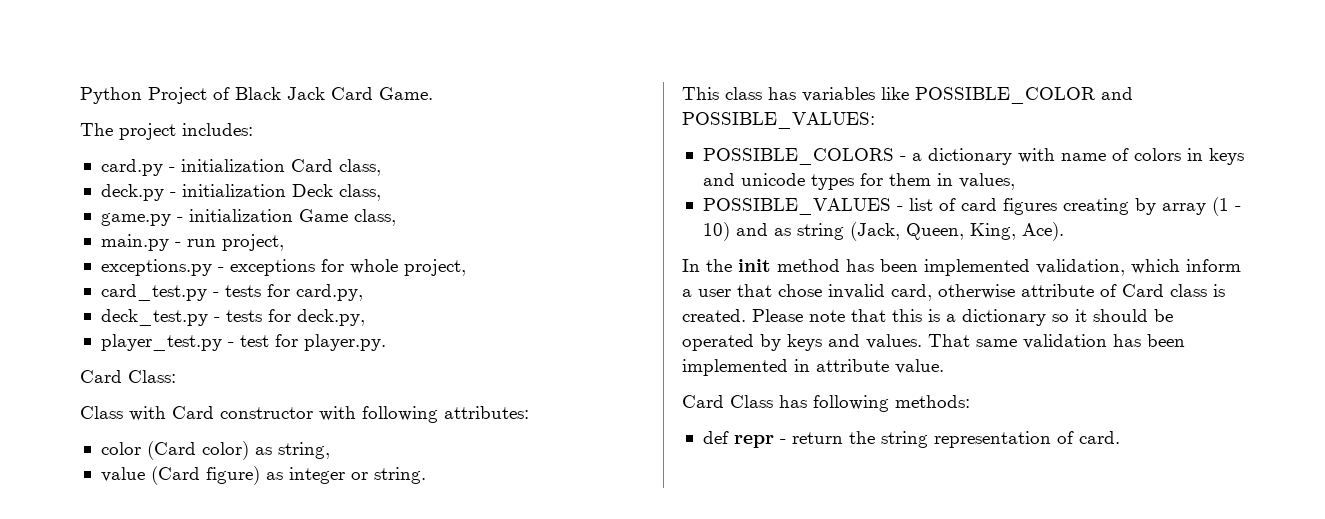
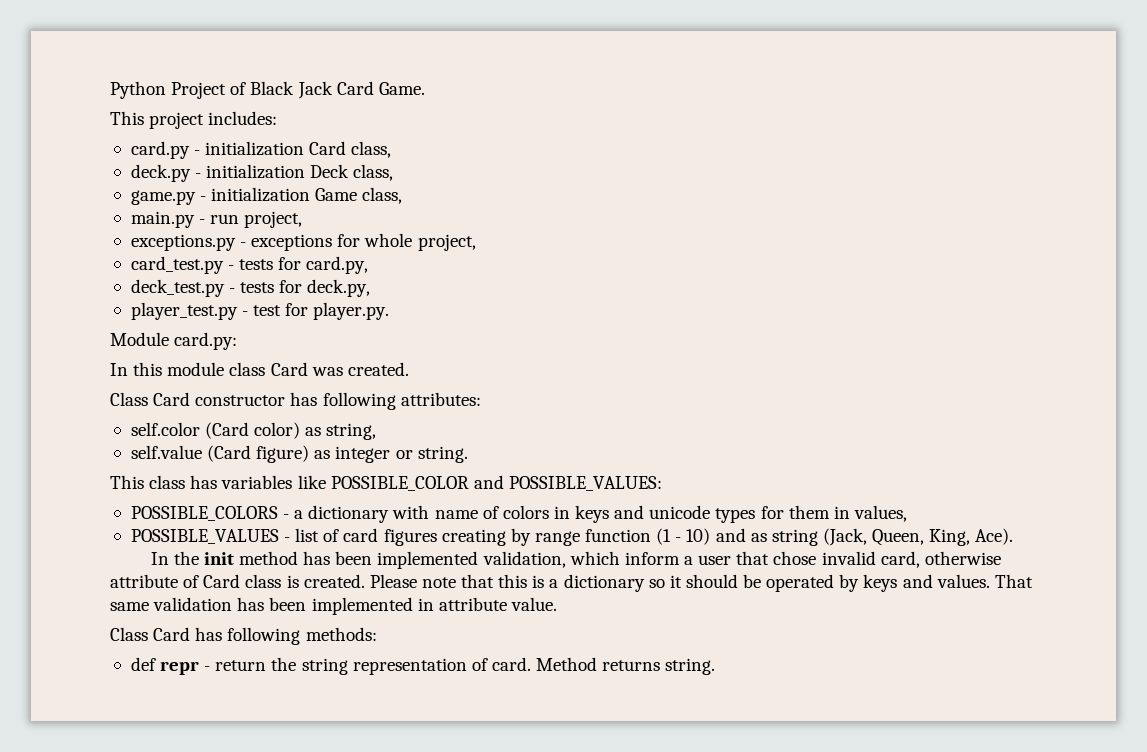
- The project includes:
+ This project includes:
- Card Class:
- Class with Card constructor with following attributes:
+ Module card.py:
+ In this module class Card was created.
+ Class Card constructor has following attributes:
- color (Card color) as string,
+ self.color (Card color) as string,
- value (Card figure) as integer or string.
+ self.value (Card figure) as integer or string.
- POSSIBLE_VALUES - list of card figures creating by array (1 - 10) and as string (Jack, Queen, King, Ace).
+ POSSIBLE_VALUES - list of card figures creating by range function (1 - 10) and as string (Jack, Queen, King, Ace).
- Card Class has following methods:
+ Class Card has following methods:
+ Method returns string.

